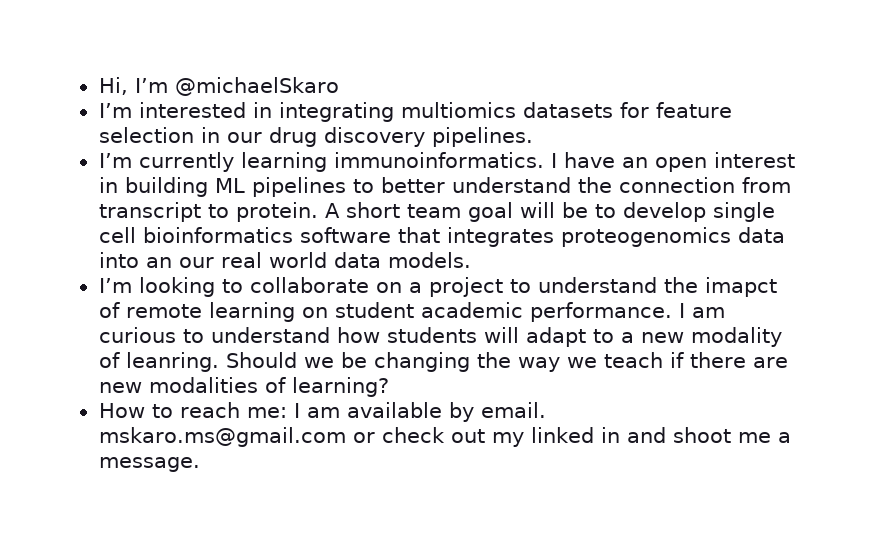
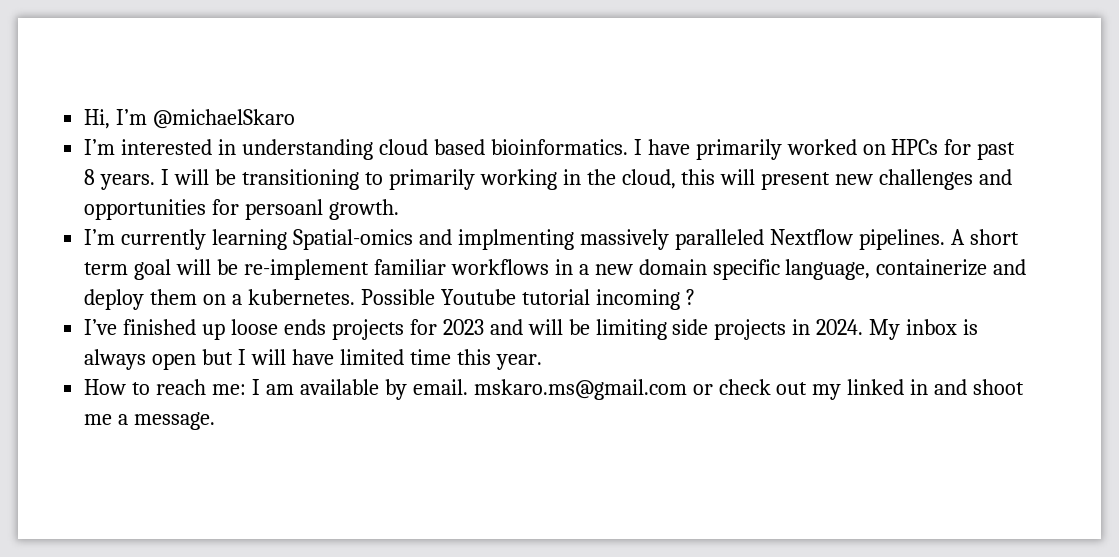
- I’m interested in integrating multiomics datasets for feature selection in our drug discovery pipelines.
- I’m currently learning immunoinformatics. I have an open interest in building ML pipelines to better understand the connection from transcript to protein.
+ I’m interested in understanding cloud based bioinformatics. I have primarily worked on HPCs for past 8 years. I will be transitioning to primarily working in the cloud, this will present new challenges and opportunities for persoanl growth.
+ I’m currently learning Spatial-omics and implmenting massively paralleled Nextflow pipelines.
- A short team goal will be to develop single cell bioinformatics software that integrates proteogenomics data into an our real world data models.
- I’m looking to collaborate on a project to understand the imapct of remote learning on student academic performance. I am curious to understand how students will adapt to a new modality of leanring. Should we be changing the way we teach if there are new modalities of learning?
+ A short term goal will be re-implement familiar workflows in a new domain specific language, containerize and deploy them on a kubernetes. Possible Youtube tutorial incoming ?
+ I’ve finished up loose ends projects for 2023 and will be limiting side projects in 2024. My inbox is always open but I will have limited time this year.

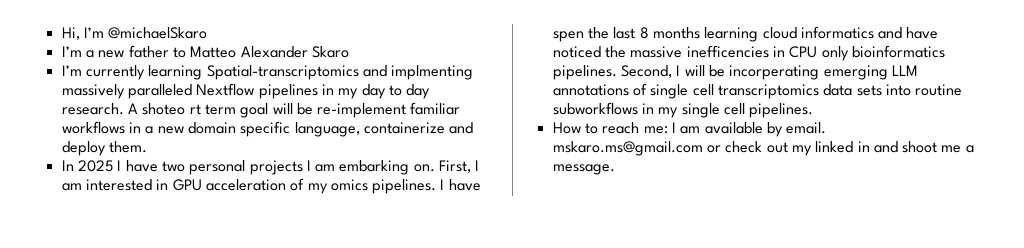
- I’m interested in understanding cloud based bioinformatics. I have primarily worked on HPCs for past 8 years. I will be transitioning to primarily working in the cloud, this will present new challenges and opportunities for persoanl growth.
+ I’m a new father to Matteo Alexander Skaro
- I’m currently learning Spatial-omics and implmenting massively paralleled Nextflow pipelines. A short term goal will be re-implement familiar workflows in a new domain specific language, containerize and deploy them on a kubernetes. Possible Youtube tutorial incoming ?
- I’ve finished up loose ends projects for 2023 and will be limiting side projects in 2024. My inbox is always open but I will have limited time this year.
+ I’m currently learning Spatial-transcriptomics and implmenting massively paralleled Nextflow pipelines in my day to day research. A shoteo rt term goal will be re-implement familiar workflows in a new domain specific language, containerize and deploy them.
+ In 2025 I have two personal projects I am embarking on. First, I am interested in GPU acceleration of my omics pipelines. I have spen the last 8 months learning cloud informatics and have noticed the massive inefficencies in CPU only bioinformatics pipelines. Second, I will be incorperating emerging LLM annotations of single cell transcriptomics data sets into routine subworkflows in my single cell pipelines.

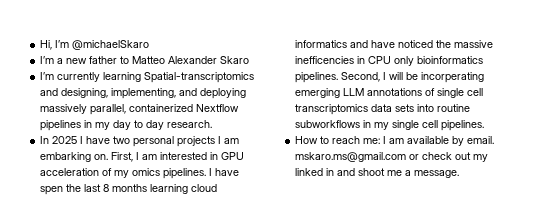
- I’m currently learning Spatial-transcriptomics and implmenting massively paralleled Nextflow pipelines in my day to day research. A shoteo rt term goal will be re-implement familiar workflows in a new domain specific language, containerize and deploy them.
+ I’m currently learning Spatial-transcriptomics and designing, implementing, and deploying massively parallel, containerized Nextflow pipelines in my day to day research.

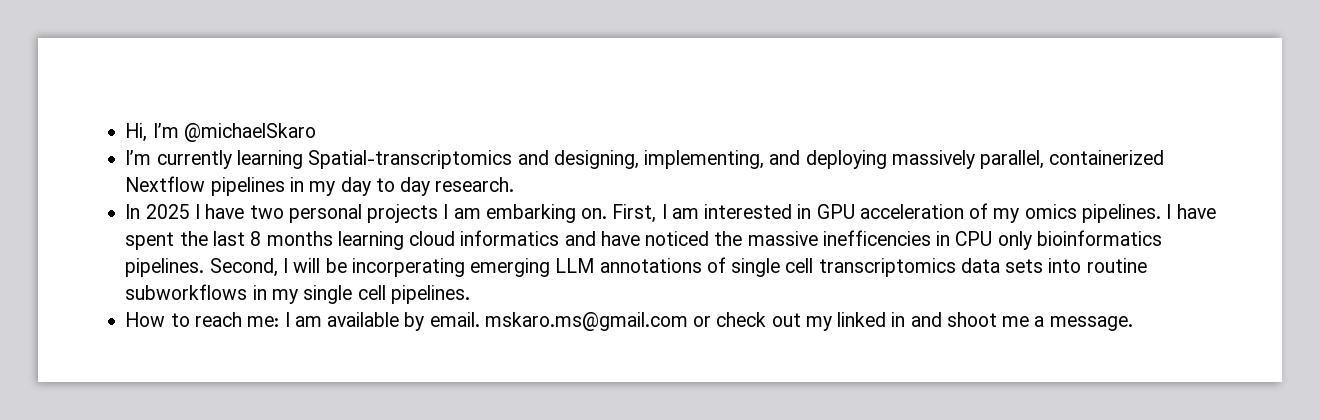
- I’m a new father to Matteo Alexander Skaro
- I have spen the last 8 months learning cloud informatics and have noticed the massive inefficencies in CPU only bioinformatics pipelines.
+ I have spent the last 8 months learning cloud informatics and have noticed the massive inefficencies in CPU only bioinformatics pipelines.

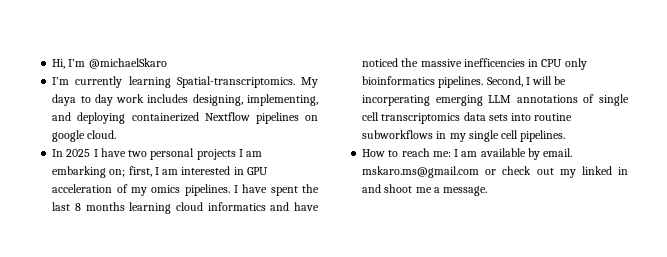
- I’m currently learning Spatial-transcriptomics and designing, implementing, and deploying massively parallel, containerized Nextflow pipelines in my day to day research.
+ I’m currently learning Spatial-transcriptomics. My daya to day work includes designing, implementing, and deploying containerized Nextflow pipelines on google cloud.
- In 2025 I have two personal projects I am embarking on. First, I am interested in GPU acceleration of my omics pipelines.
+ In 2025 I have two personal projects I am embarking on; first, I am interested in GPU acceleration of my omics pipelines.

